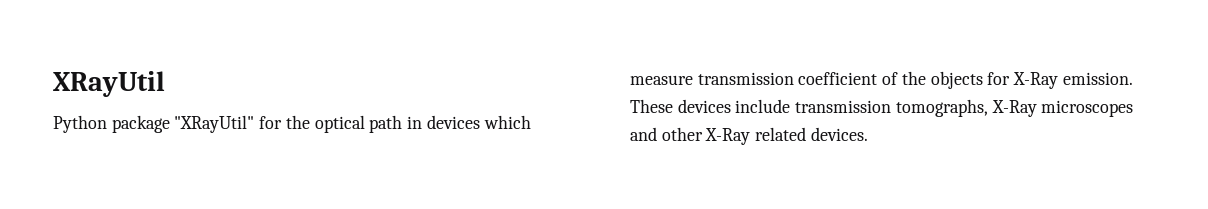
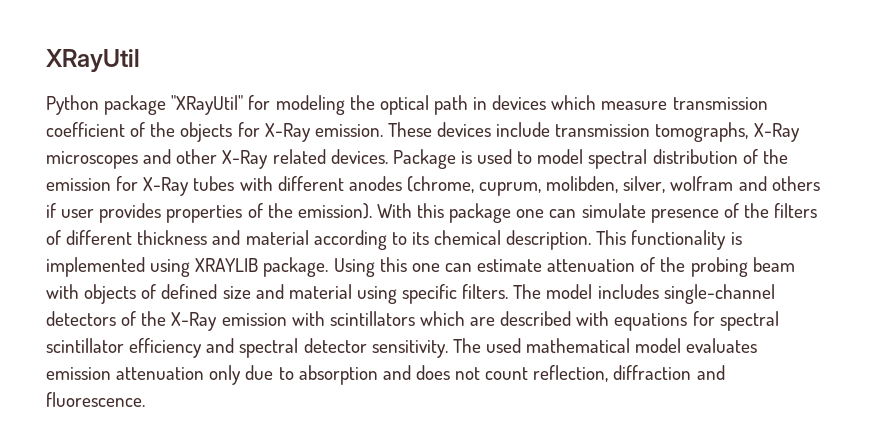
- Python package "XRayUtil" for the optical path in devices which measure transmission coefficient of the objects for X-Ray emission.
+ Python package "XRayUtil" for modeling the optical path in devices which measure transmission coefficient of the objects for X-Ray emission.
+ Package is used to model spectral distribution of the emission for X-Ray tubes with different anodes (chrome, cuprum, molibden, silver, wolfram and others if user provides properties of the emission). With this package one can simulate presence of the filters of different thickness and material according to its chemical description. This functionality is implemented using XRAYLIB package. Using this one can estimate attenuation of the probing beam with objects of defined size and material using specific filters. The model includes single-channel detectors of the X-Ray emission with scintillators which are described with equations for spectral scintillator efficiency and spectral detector sensitivity. The used mathematical model evaluates emission attenuation only due to absorption and does not count reflection, diffraction and fluorescence.

